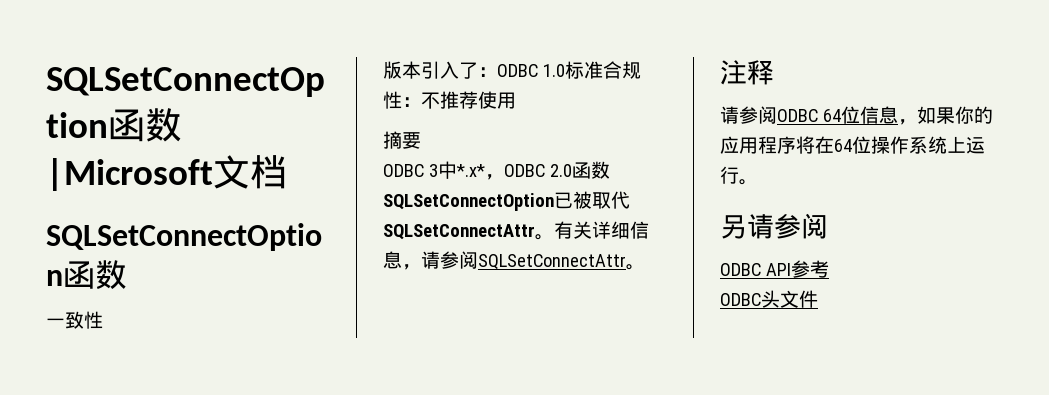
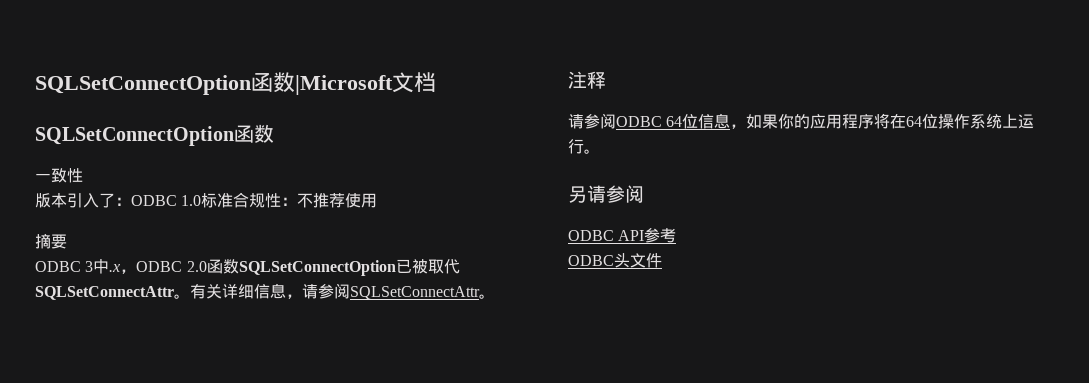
- ODBC 3中*.x*，ODBC 2.0函数SQLSetConnectOption已被取代SQLSetConnectAttr。
+ ODBC 3中.x，ODBC 2.0函数SQLSetConnectOption已被取代SQLSetConnectAttr。

